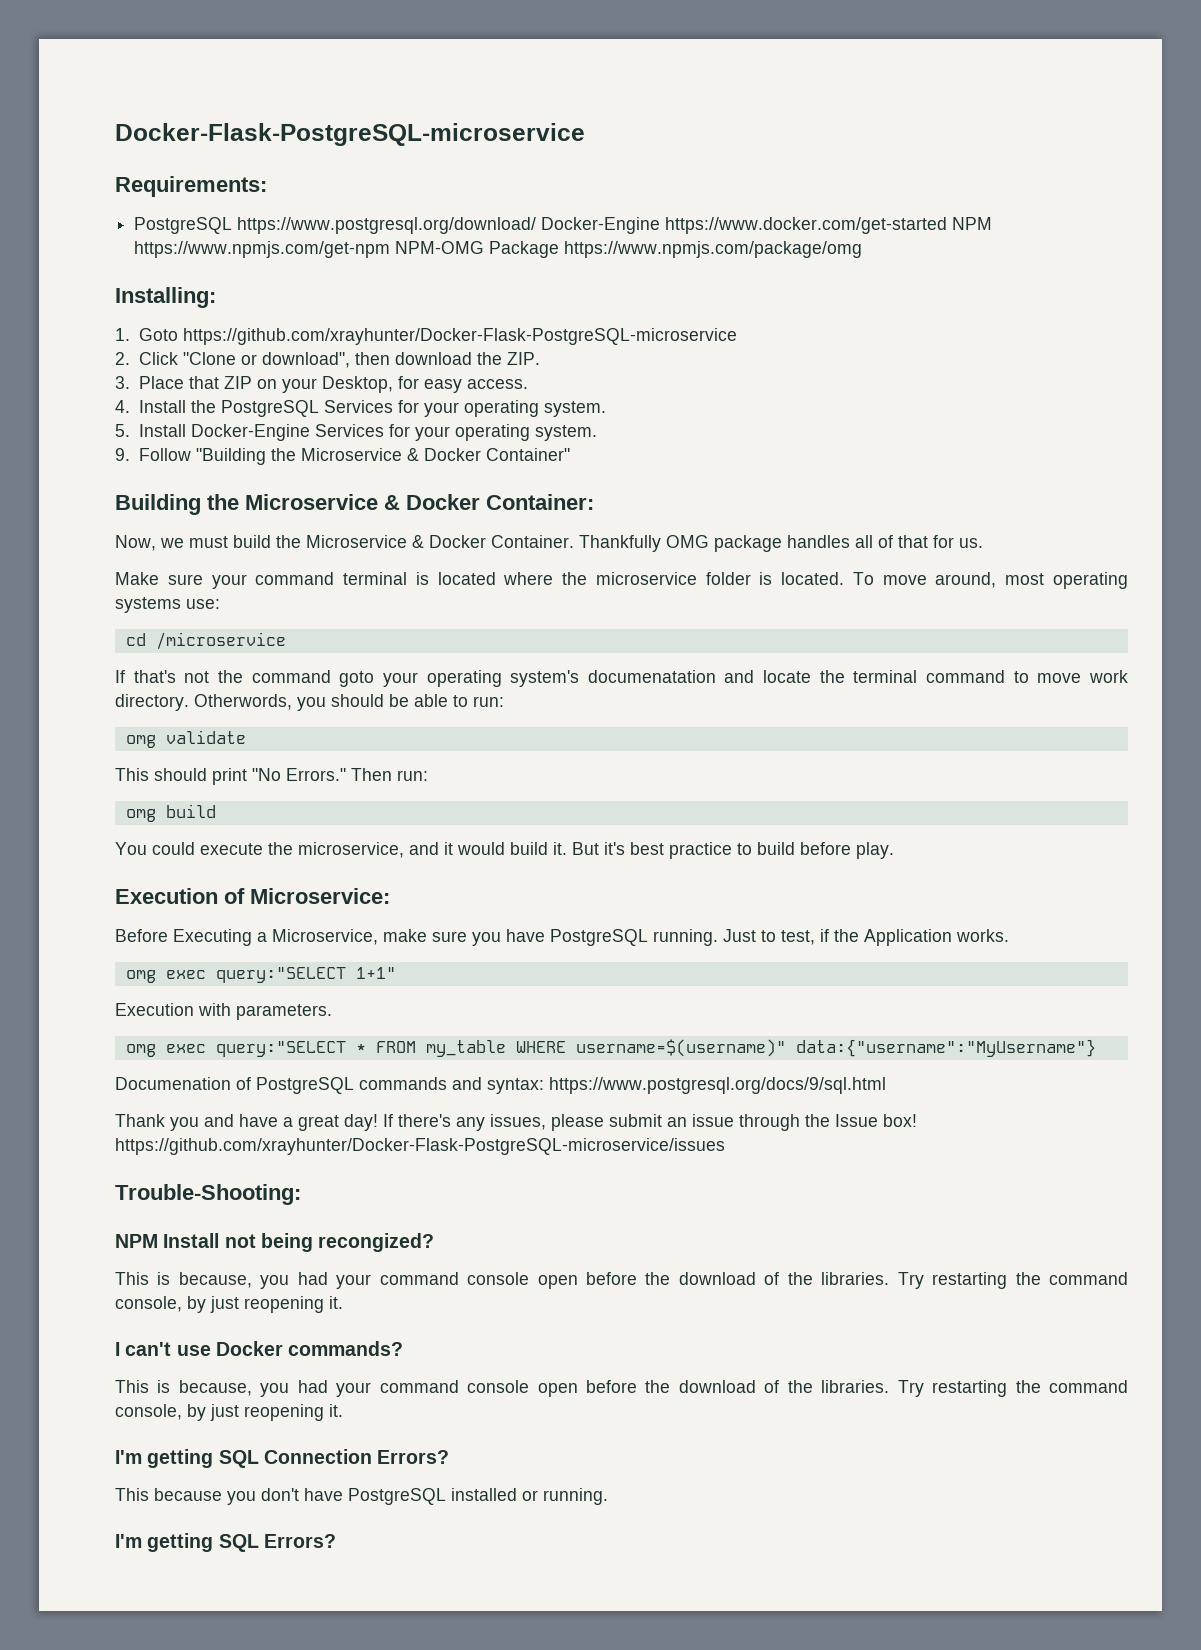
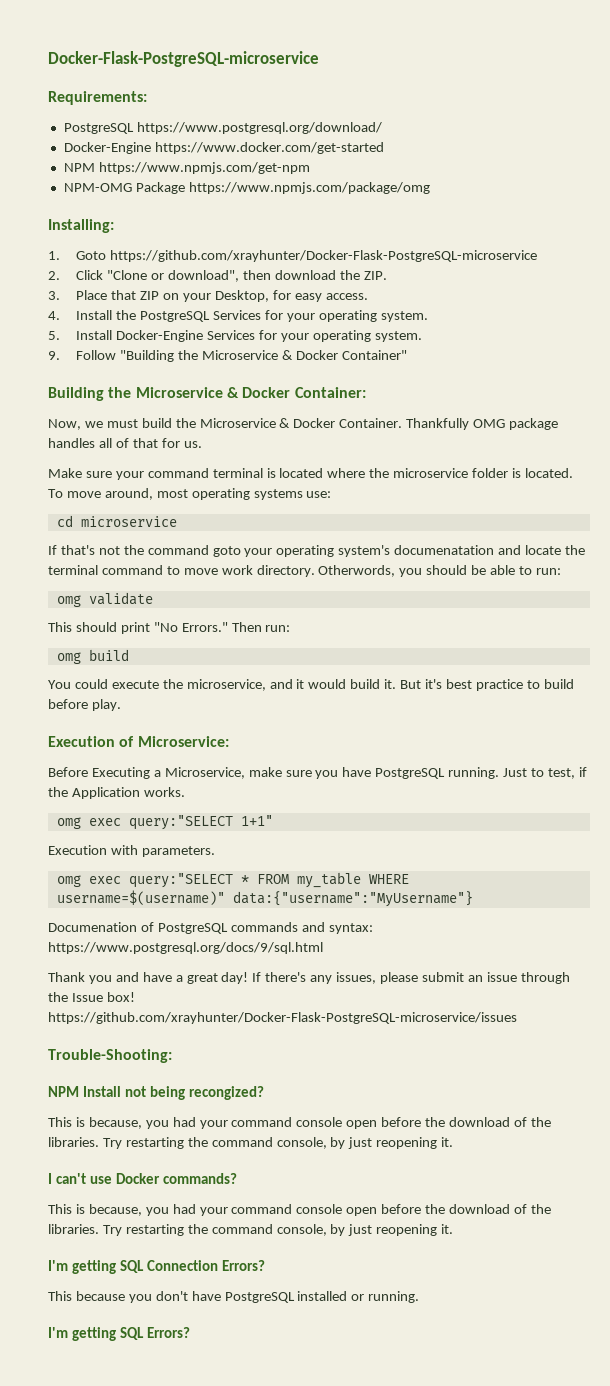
- PostgreSQL https://www.postgresql.org/download/ Docker-Engine https://www.docker.com/get-started NPM https://www.npmjs.com/get-npm NPM-OMG Package https://www.npmjs.com/package/omg
+ PostgreSQL https://www.postgresql.org/download/
+ Docker-Engine https://www.docker.com/get-started
+ NPM https://www.npmjs.com/get-npm
+ NPM-OMG Package https://www.npmjs.com/package/omg
- cd /microservice
+ cd microservice

